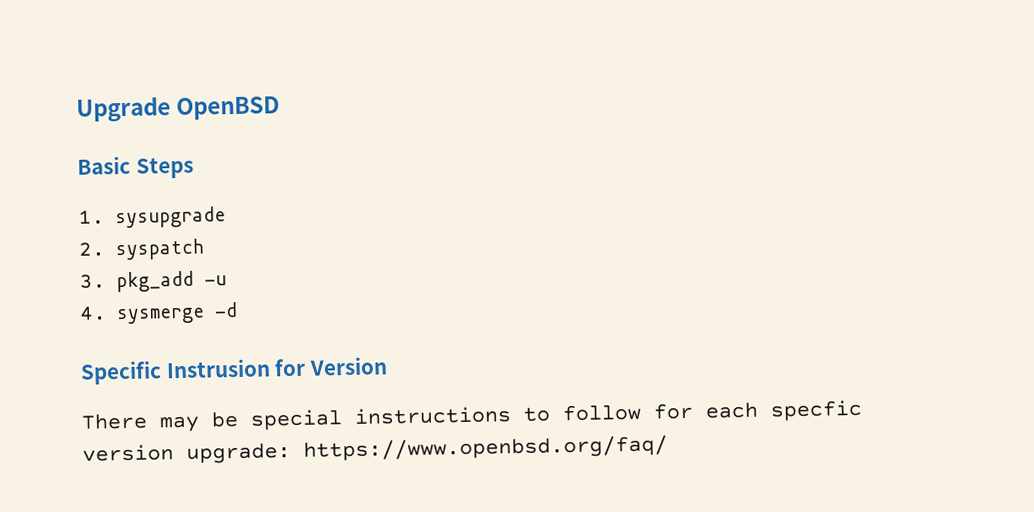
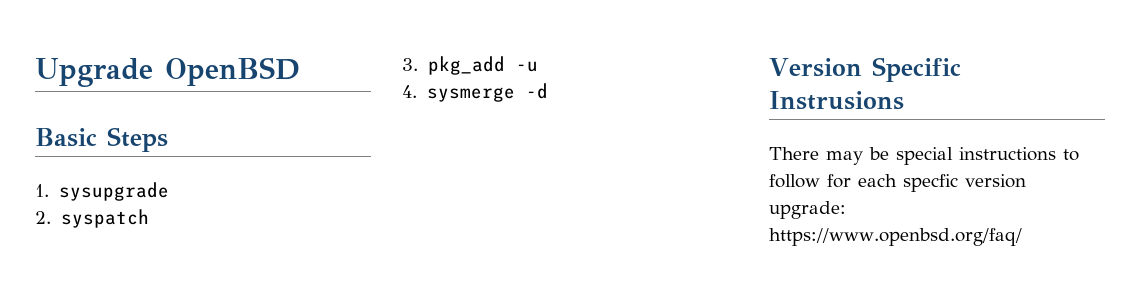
- Specific Instrusion for Version
+ Version Specific Instrusions

